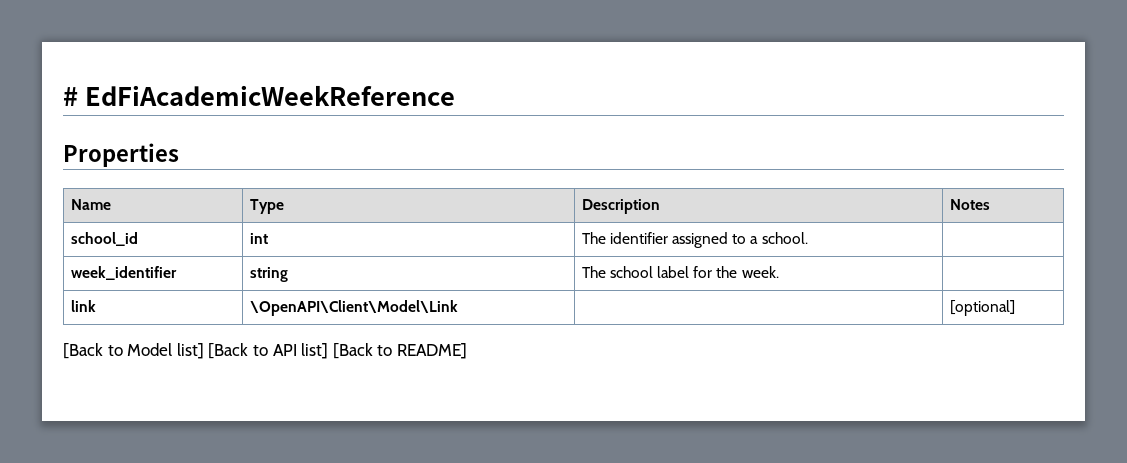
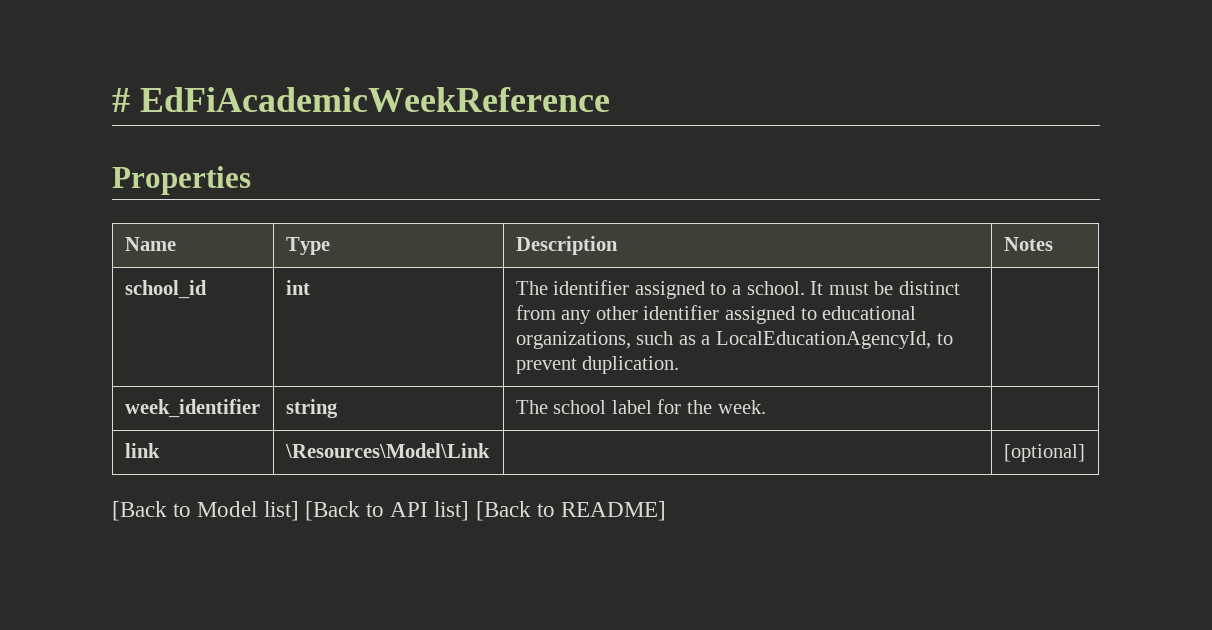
- school_id | int | The identifier assigned to a school. |
+ school_id | int | The identifier assigned to a school. It must be distinct from any other identifier assigned to educational organizations, such as a LocalEducationAgencyId, to prevent duplication. |
- link | \OpenAPI\Client\Model\Link | | [optional]
+ link | \Resources\Model\Link | | [optional]

